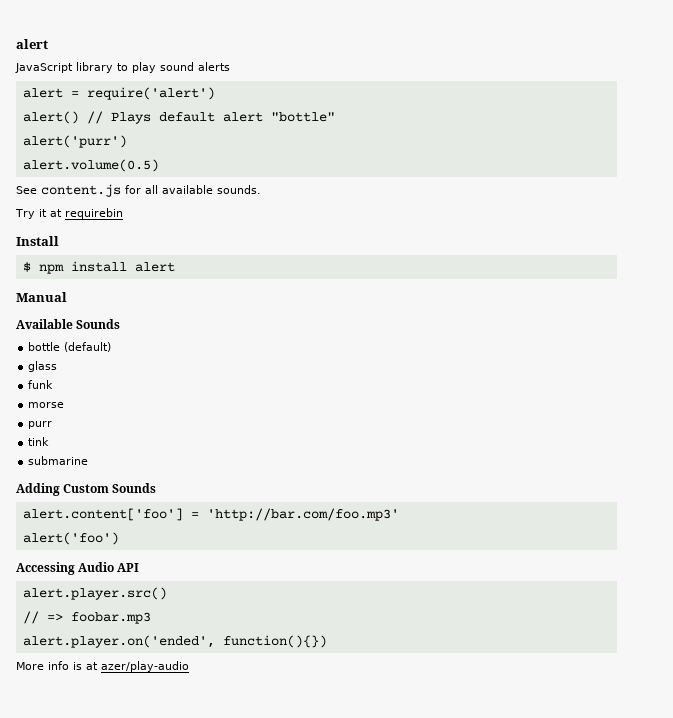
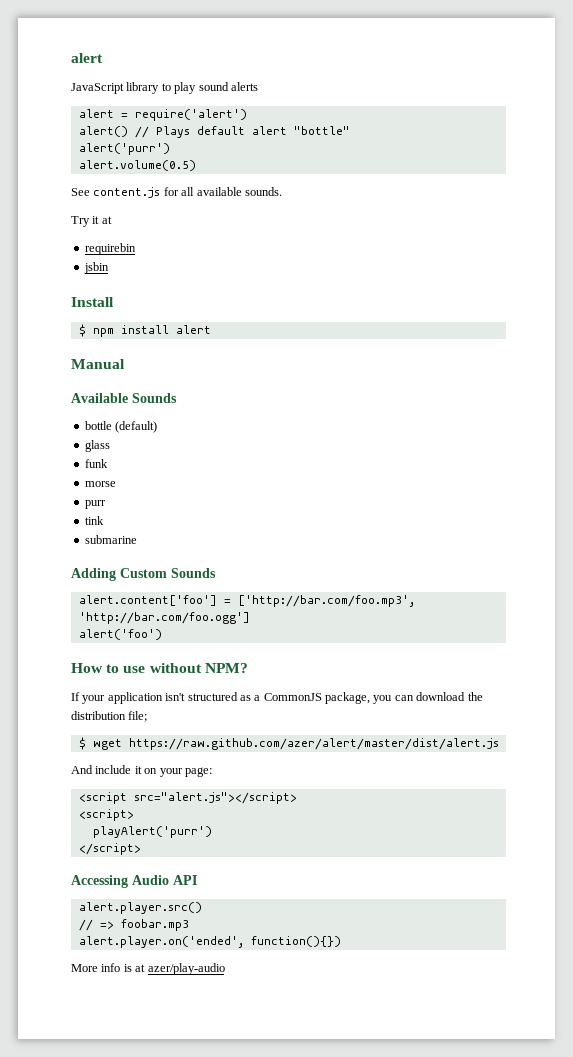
- Try it at requirebin
+ Try it at
+ requirebin
+ jsbin
- alert.content['foo'] = 'http://bar.com/foo.mp3'
+ alert.content['foo'] = ['http://bar.com/foo.mp3', 'http://bar.com/foo.ogg']
+ How to use without NPM?
+ If your application isn't structured as a CommonJS package, you can download the distribution file;
+ $ wget https://raw.github.com/azer/alert/master/dist/alert.js
+ And include it on your page:
+ <script src="alert.js"></script>
+ <script>
+ playAlert('purr')
+ </script>

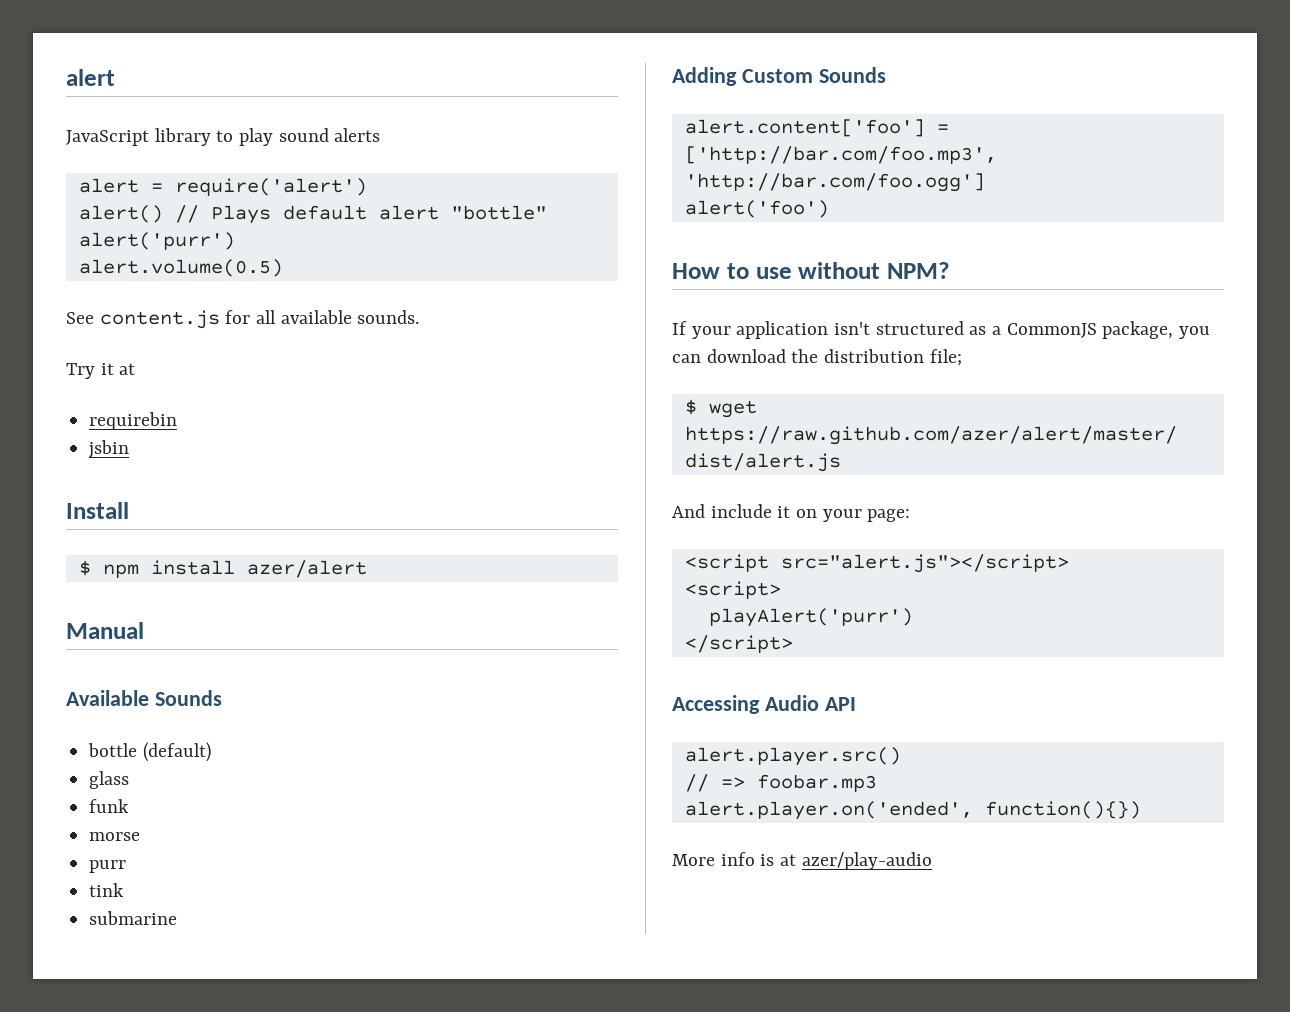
- $ npm install alert
+ $ npm install azer/alert

